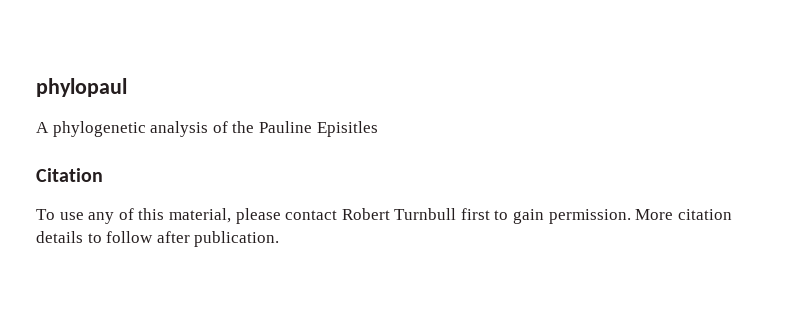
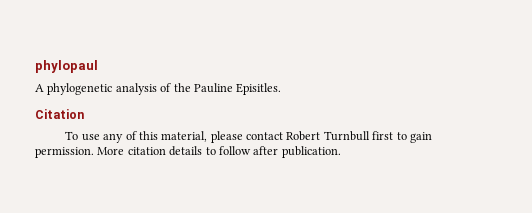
- A phylogenetic analysis of the Pauline Episitles
+ A phylogenetic analysis of the Pauline Episitles.

